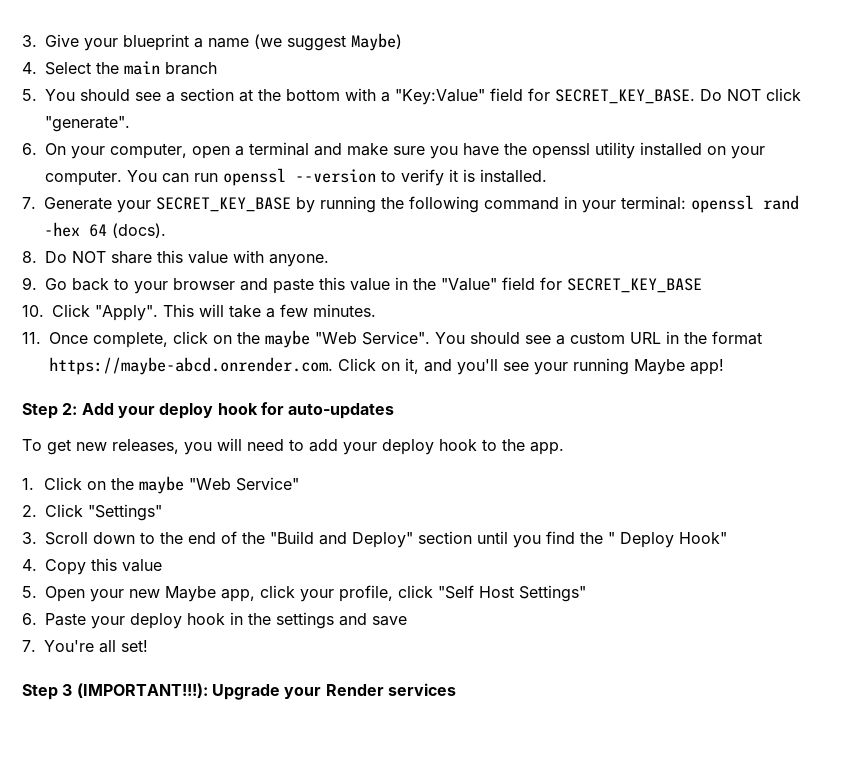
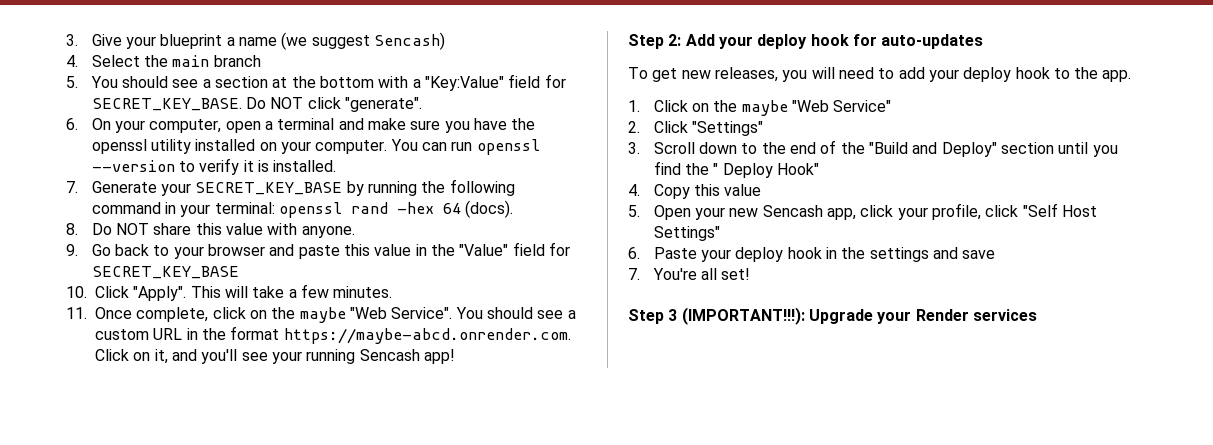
- 3. Give your blueprint a name (we suggest Maybe)
+ 3. Give your blueprint a name (we suggest Sencash)
- You should see a custom URL in the format https://maybe-abcd.onrender.com. Click on it, and you'll see your running Maybe app!
+ You should see a custom URL in the format https://maybe-abcd.onrender.com. Click on it, and you'll see your running Sencash app!
- 5. Open your new Maybe app, click your profile, click "Self Host Settings"
+ 5. Open your new Sencash app, click your profile, click "Self Host Settings"

